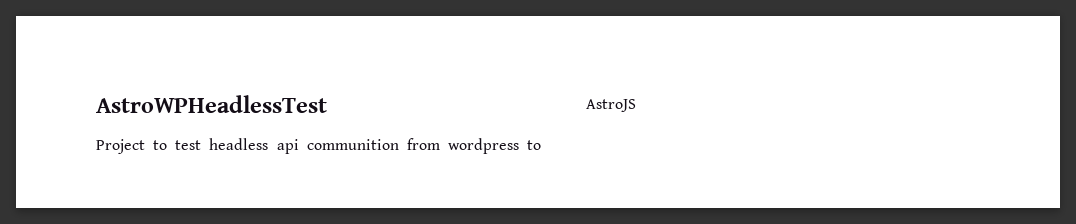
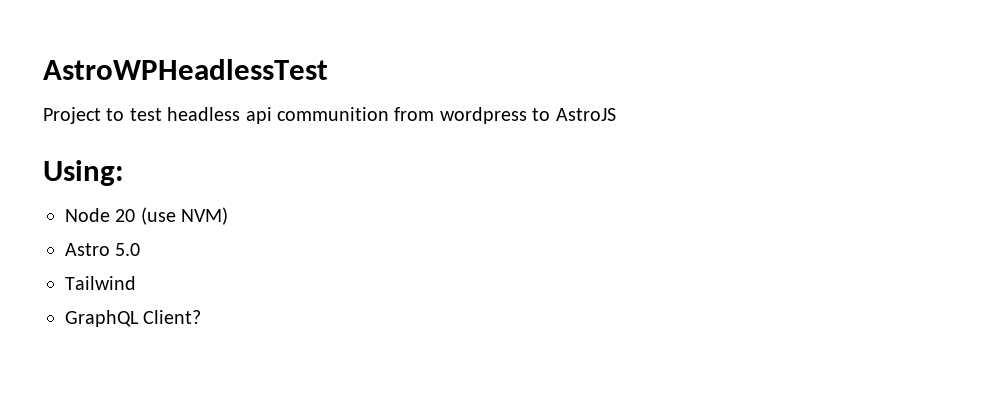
+ Using:
+ Node 20 (use NVM)
+ Astro 5.0
+ Tailwind
+ GraphQL Client?

